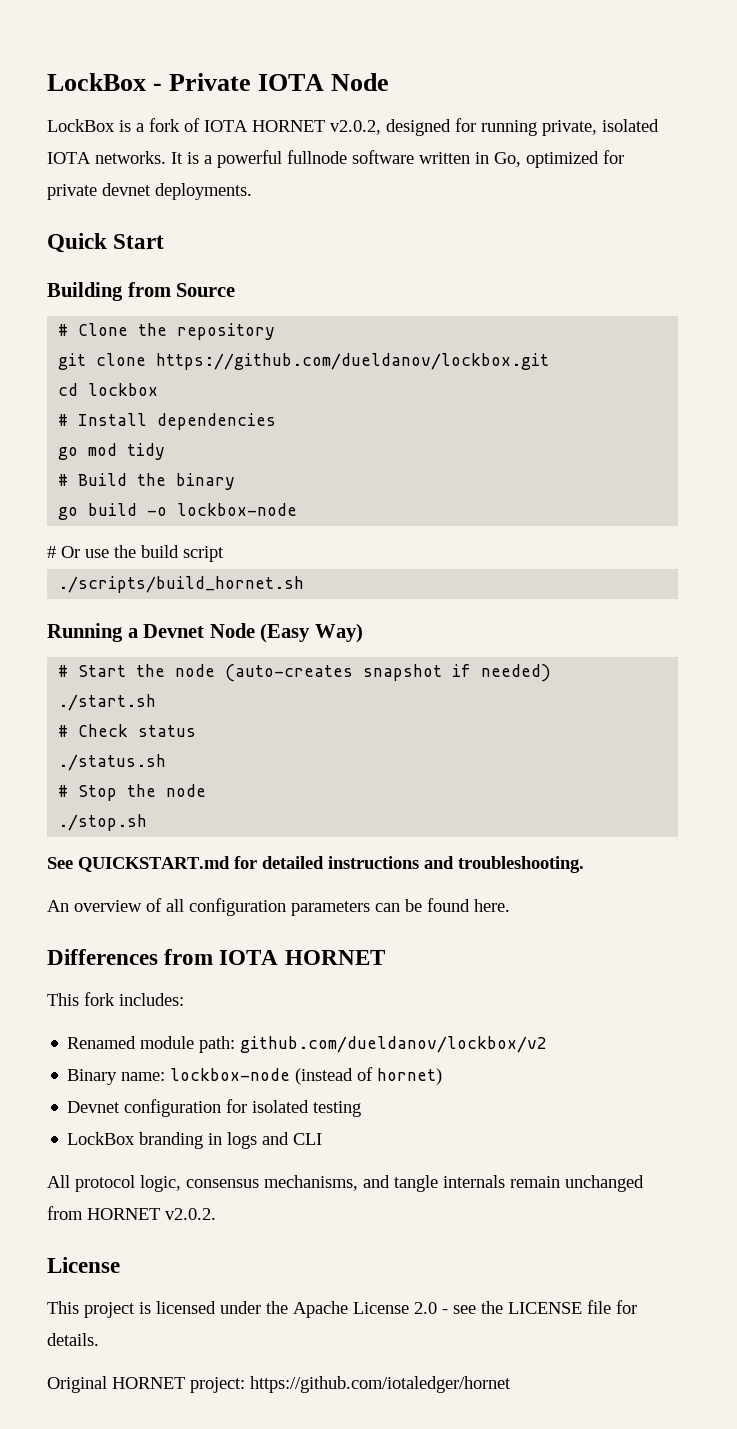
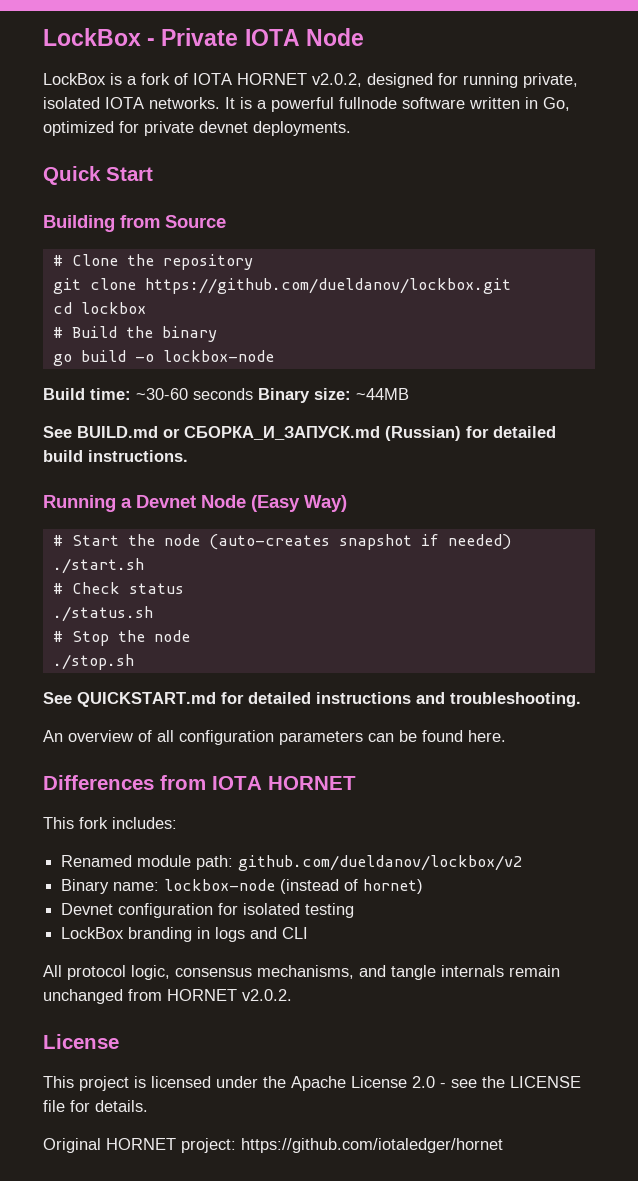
- # Install dependencies
- go mod tidy
- # Or use the build script
- ./scripts/build_hornet.sh
+ Build time: ~30-60 seconds Binary size: ~44MB
+ See BUILD.md or СБОРКА_И_ЗАПУСК.md (Russian) for detailed build instructions.

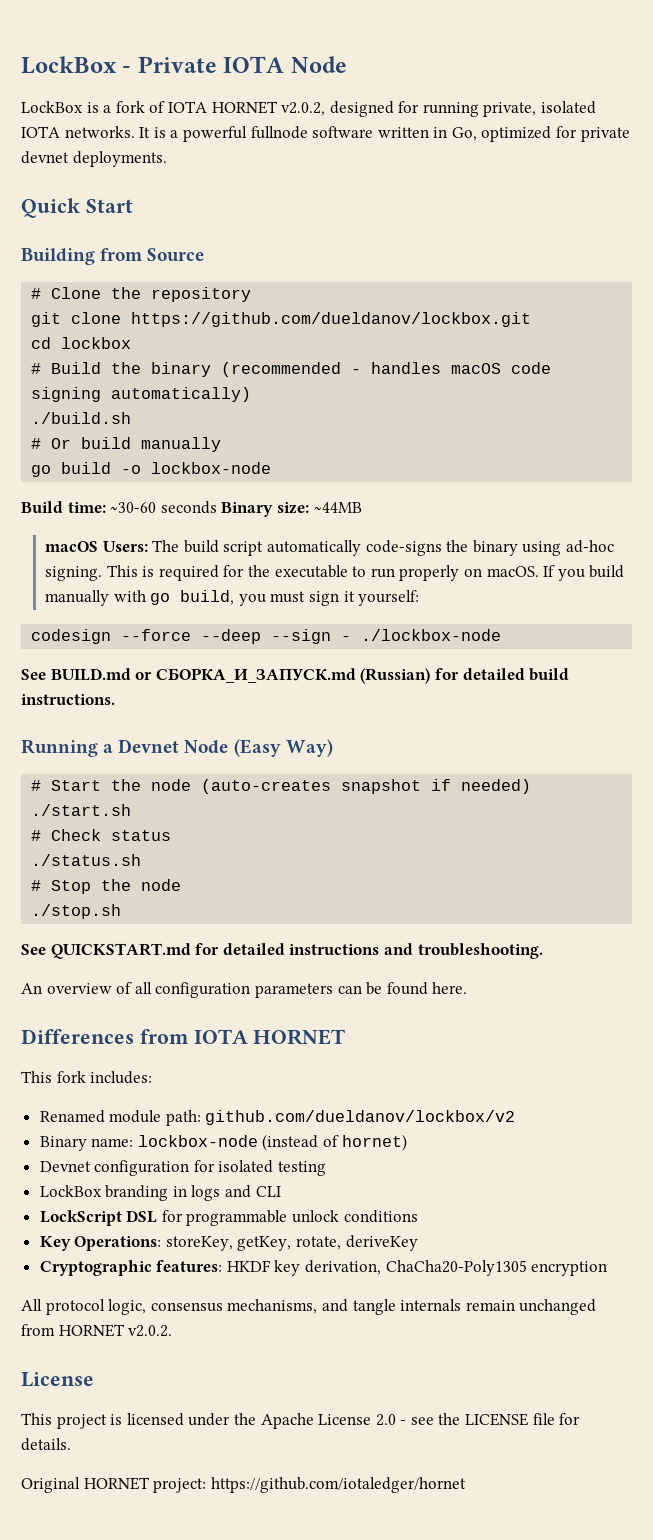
- # Build the binary
+ # Build the binary (recommended - handles macOS code signing automatically)
+ ./build.sh
+ # Or build manually
+ macOS Users: The build script automatically code-signs the binary using ad-hoc signing. This is required for the executable to run properly on macOS. If you build manually with go build, you must sign it yourself:
+ codesign --force --deep --sign - ./lockbox-node
+ LockScript DSL for programmable unlock conditions
+ Key Operations: storeKey, getKey, rotate, deriveKey
+ Cryptographic features: HKDF key derivation, ChaCha20-Poly1305 encryption

